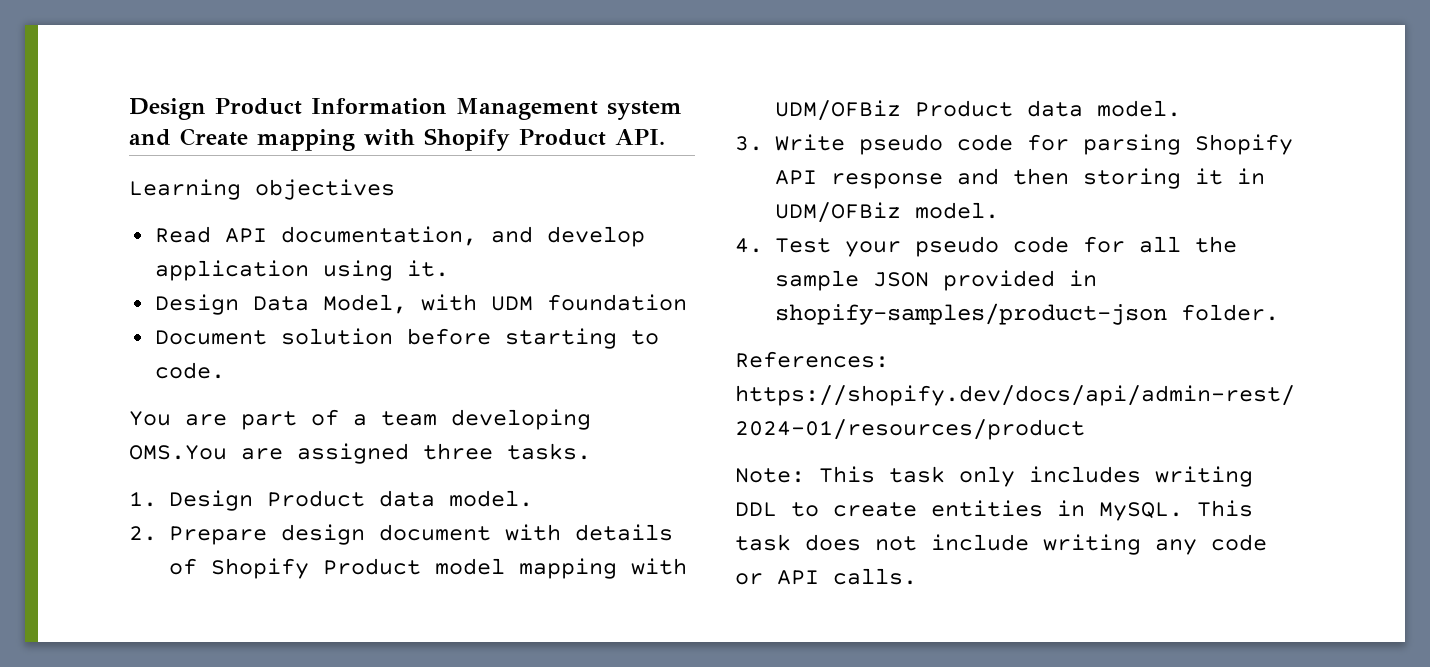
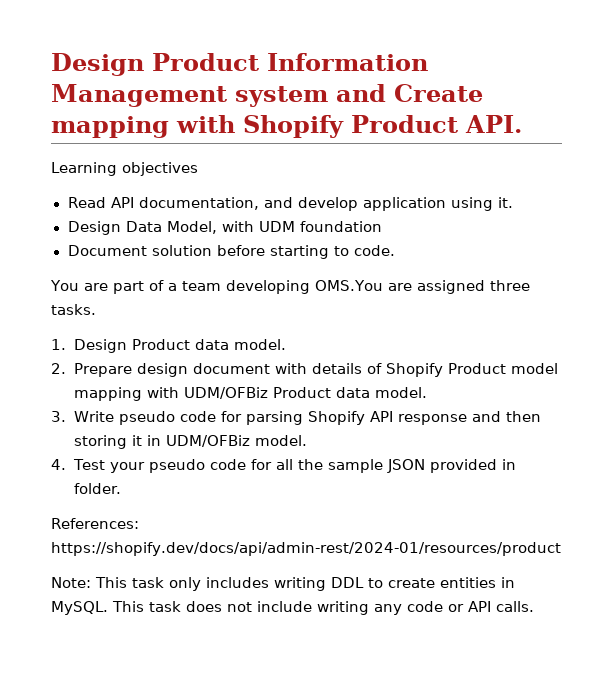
- 4. Test your pseudo code for all the sample JSON provided in shopify-samples/product-json folder.
+ 4. Test your pseudo code for all the sample JSON provided in folder.

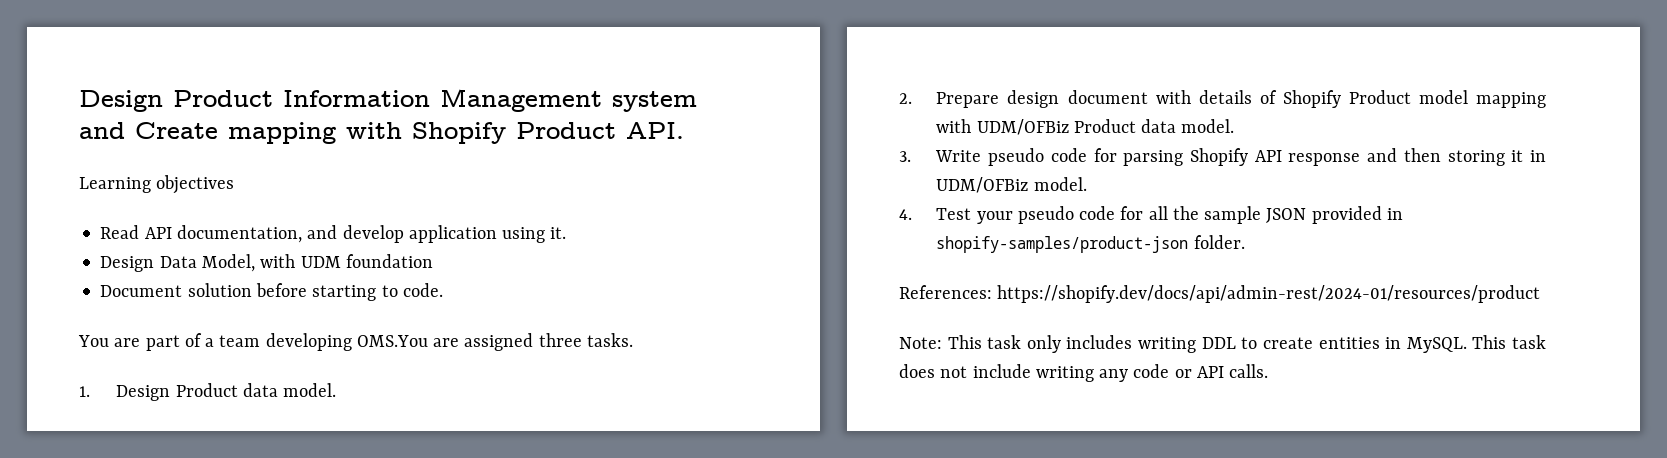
- 4. Test your pseudo code for all the sample JSON provided in folder.
+ 4. Test your pseudo code for all the sample JSON provided in shopify-samples/product-json folder.

